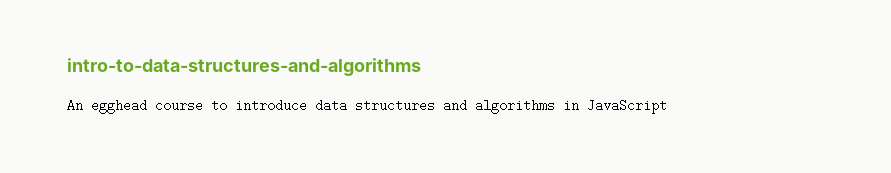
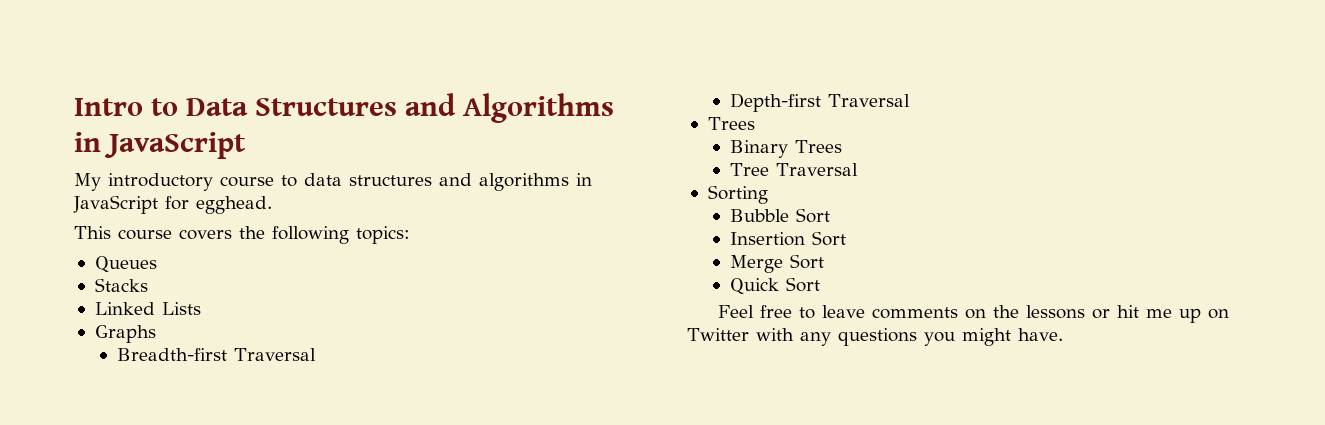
- intro-to-data-structures-and-algorithms
- An egghead course to introduce data structures and algorithms in JavaScript
+ Intro to Data Structures and Algorithms in JavaScript
+ My introductory course to data structures and algorithms in JavaScript for egghead.
+ This course covers the following topics:
+ Queues
+ Stacks
+ Linked Lists
+ Graphs
+ Breadth-first Traversal
+ Depth-first Traversal
+ Trees
+ Binary Trees
+ Tree Traversal
+ Sorting
+ Bubble Sort
+ Insertion Sort
+ Merge Sort
+ Quick Sort
+ Feel free to leave comments on the lessons or hit me up on Twitter with any questions you might have.

